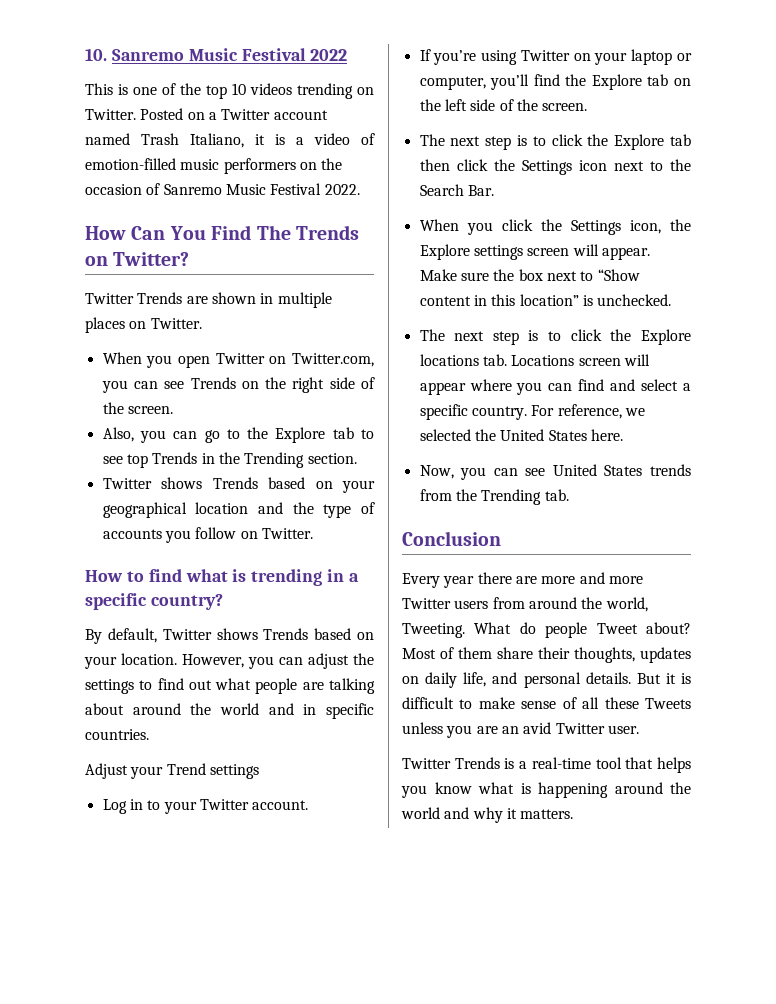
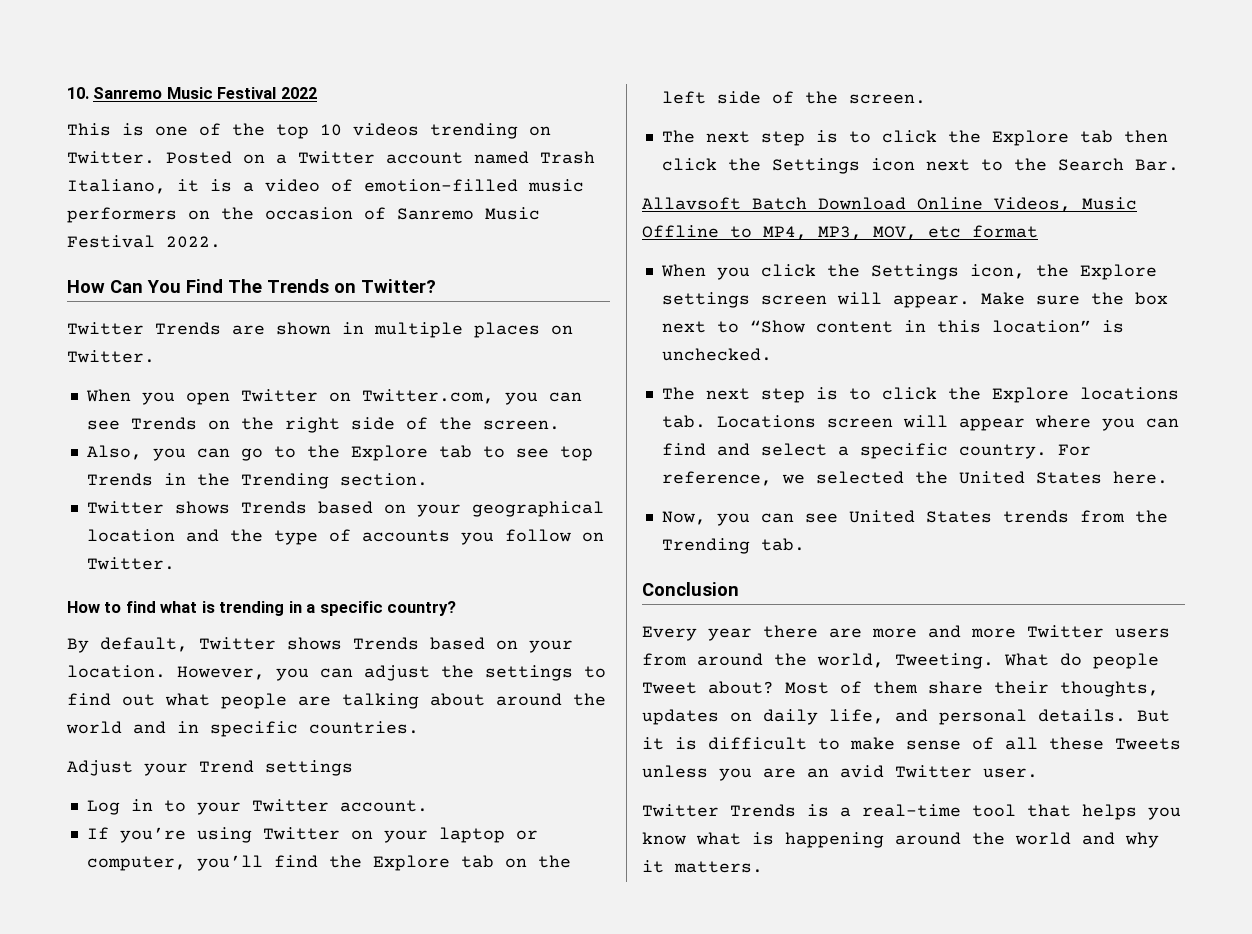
+ Allavsoft Batch Download Online Videos, Music Offline to MP4, MP3, MOV, etc format

